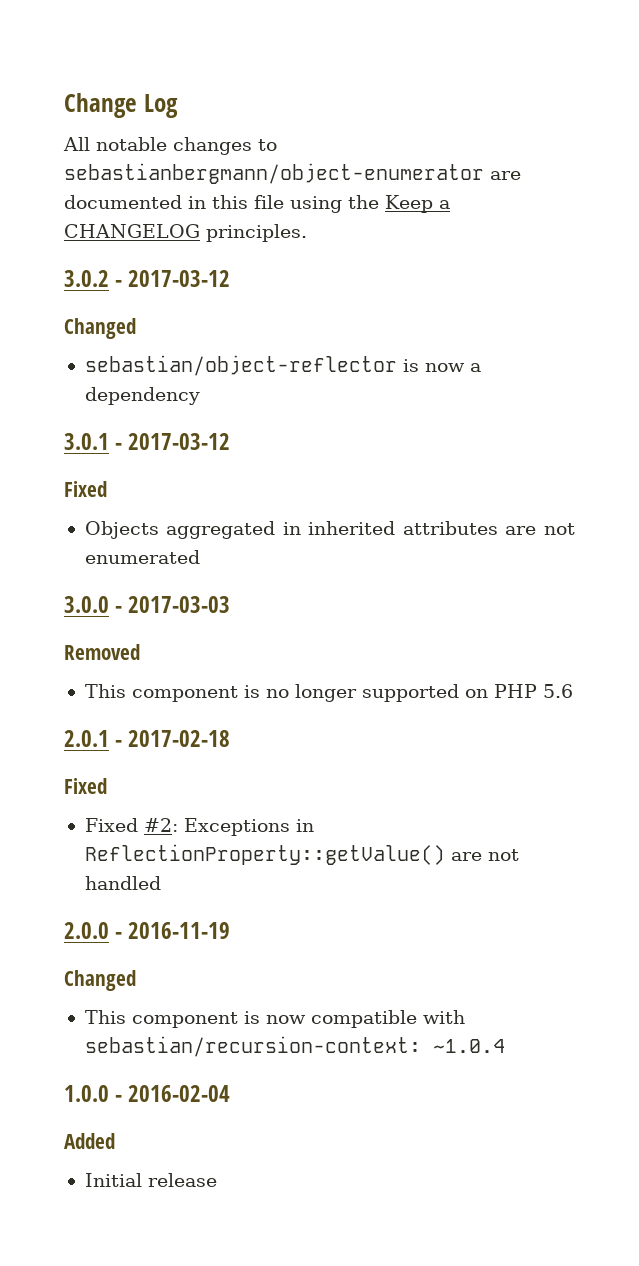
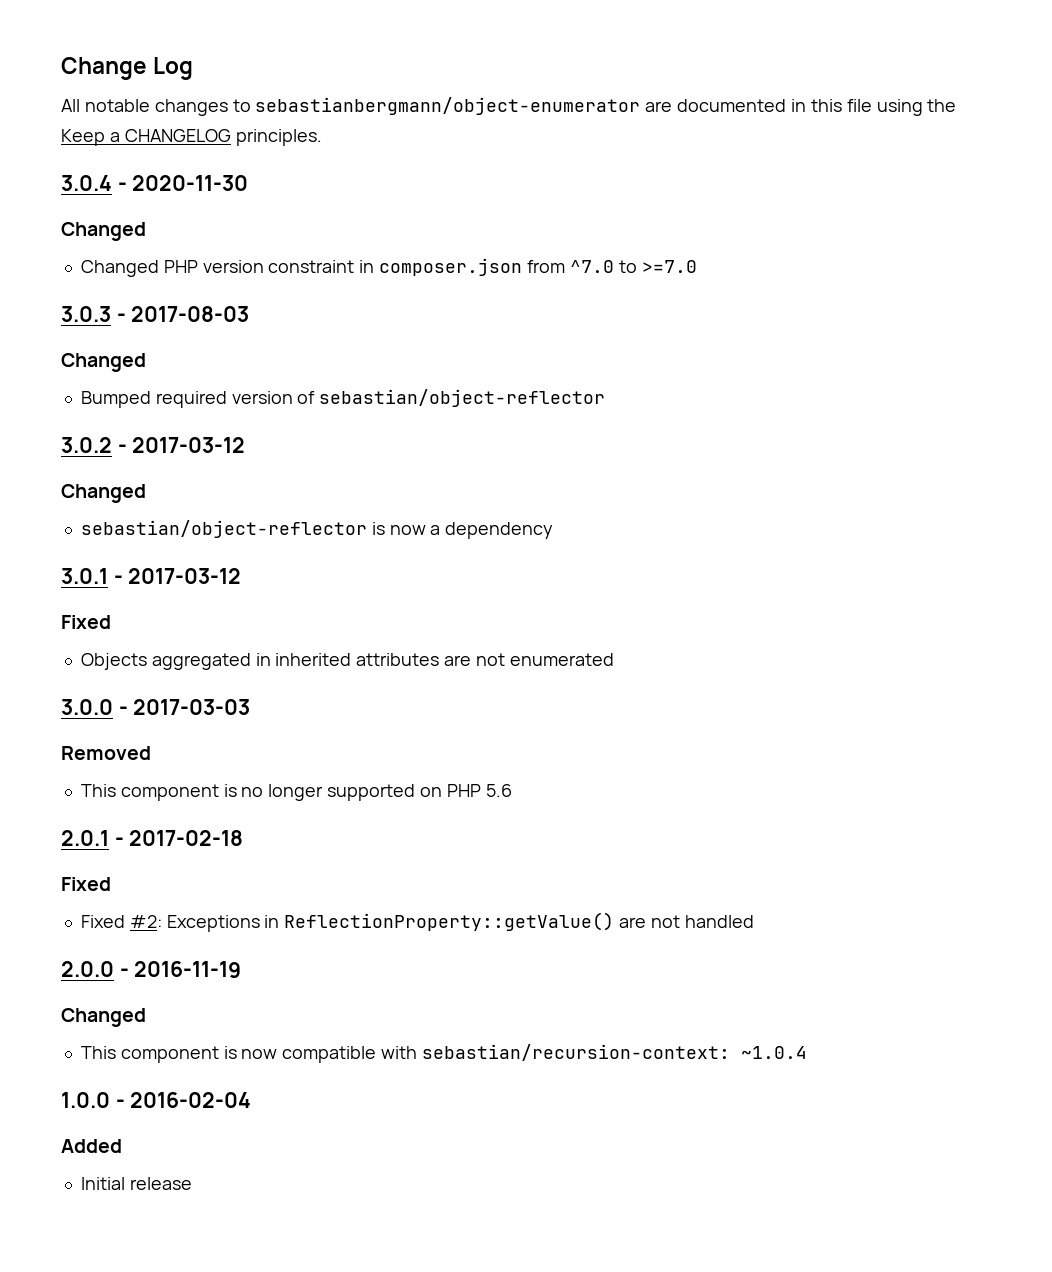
+ 3.0.4 - 2020-11-30
+ Changed
+ Changed PHP version constraint in composer.json from ^7.0 to >=7.0
+ 3.0.3 - 2017-08-03
+ Changed
+ Bumped required version of sebastian/object-reflector

